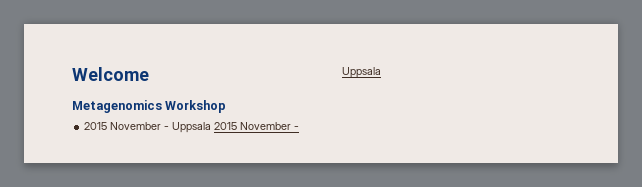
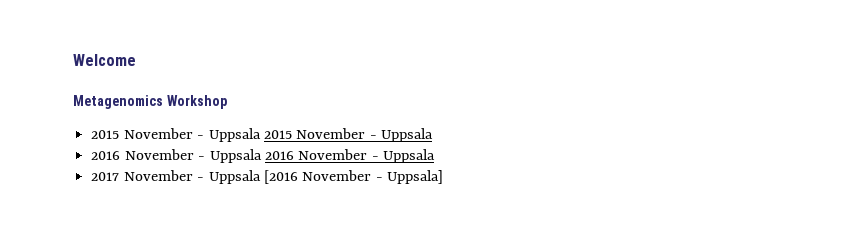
+ 2016 November - Uppsala 2016 November - Uppsala
+ 2017 November - Uppsala [2016 November - Uppsala]

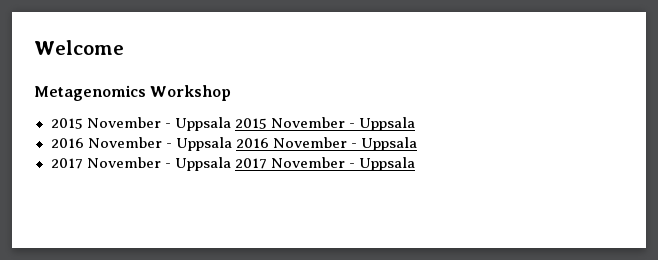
- 2017 November - Uppsala [2016 November - Uppsala]
+ 2017 November - Uppsala 2017 November - Uppsala

